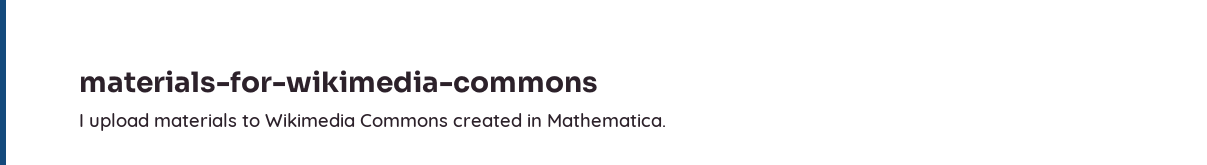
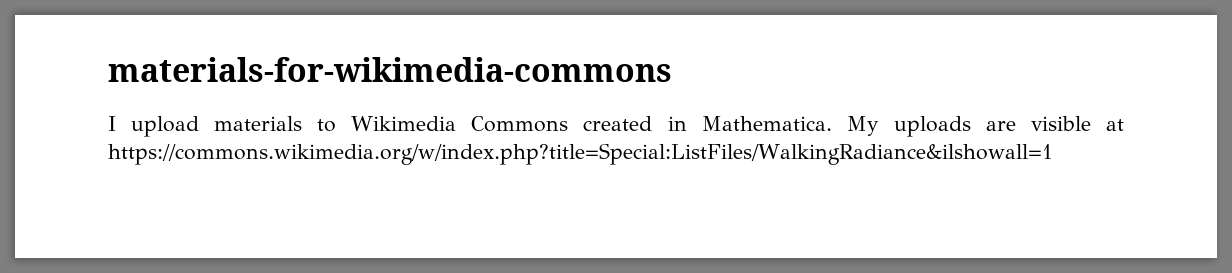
+ My uploads are visible at https://commons.wikimedia.org/w/index.php?title=Special:ListFiles/WalkingRadiance&ilshowall=1

